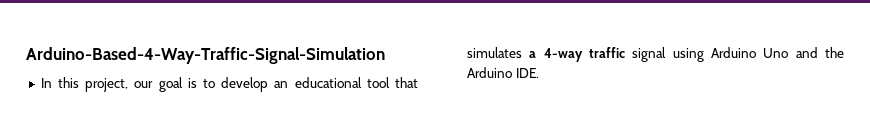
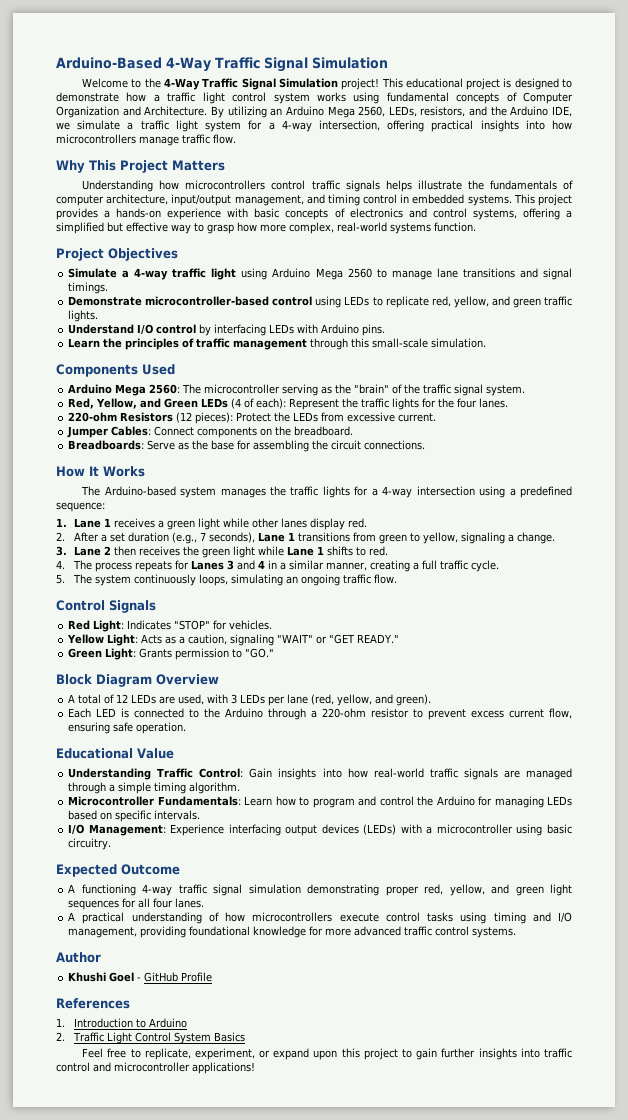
- Arduino-Based-4-Way-Traffic-Signal-Simulation
- In this project, our goal is to develop an educational tool that simulates a 4-way traffic signal using Arduino Uno and the Arduino IDE.
+ Arduino-Based 4-Way Traffic Signal Simulation
+ Welcome to the 4-Way Traffic Signal Simulation project! This educational project is designed to demonstrate how a traffic light control system works using fundamental concepts of Computer Organization and Architecture. By utilizing an Arduino Mega 2560, LEDs, resistors, and the Arduino IDE, we simulate a traffic light system for a 4-way intersection, offering practical insights into how microcontrollers manage traffic flow.
+ Why This Project Matters
+ Understanding how microcontrollers control traffic signals helps illustrate the fundamentals of computer architecture, input/output management, and timing control in embedded systems. This project provides a hands-on experience with basic concepts of electronics and control systems, offering a simplified but effective way to grasp how more complex, real-world systems function.
+ Project Objectives
+ Simulate a 4-way traffic light using Arduino Mega 2560 to manage lane transitions and signal timings.
+ Demonstrate microcontroller-based control using LEDs to replicate red, yellow, and green traffic lights.
+ Understand I/O control by interfacing LEDs with Arduino pins.
+ Learn the principles of traffic management through this small-scale simulation.
+ Components Used
+ Arduino Mega 2560: The microcontroller serving as the "brain" of the traffic signal system.
+ Red, Yellow, and Green LEDs (4 of each): Represent the traffic lights for the four lanes.
+ 220-ohm Resistors (12 pieces): Protect the LEDs from excessive current.
+ Jumper Cables: Connect components on the breadboard.
+ Breadboards: Serve as the base for assembling the circuit connections.
+ How It Works
+ The Arduino-based system manages the traffic lights for a 4-way intersection using a predefined sequence:
+ 1. Lane 1 receives a green light while other lanes display red.
+ 2. After a set duration (e.g., 7 seconds), Lane 1 transitions from green to yellow, signaling a change.
+ 3. Lane 2 then receives the green light while Lane 1 shifts to red.
+ 4. The process repeats for Lanes 3 and 4 in a similar manner, creating a full traffic cycle.
+ 5. The system continuously loops, simulating an ongoing traffic flow.
+ Control Signals
+ Red Light: Indicates "STOP" for vehicles.
+ Yellow Light: Acts as a caution, signaling "WAIT" or "GET READY."
+ Green Light: Grants permission to "GO."
+ Block Diagram Overview
+ A total of 12 LEDs are used, with 3 LEDs per lane (red, yellow, and green).
+ Each LED is connected to the Arduino through a 220-ohm resistor to prevent excess current flow, ensuring safe operation.
+ Educational Value
+ Understanding Traffic Control: Gain insights into how real-world traffic signals are managed through a simple timing algorithm.
+ Microcontroller Fundamentals: Learn how to program and control the Arduino for managing LEDs based on specific intervals.
+ I/O Management: Experience interfacing output devices (LEDs) with a microcontroller using basic circuitry.
+ Expected Outcome
+ A functioning 4-way traffic signal simulation demonstrating proper red, yellow, and green light sequences for all four lanes.
+ A practical understanding of how microcontrollers execute control tasks using timing and I/O management, providing foundational knowledge for more advanced traffic control systems.
+ Author
+ Khushi Goel - GitHub Profile
+ References
+ 1. Introduction to Arduino
+ 2. Traffic Light Control System Basics
+ Feel free to replicate, experiment, or expand upon this project to gain further insights into traffic control and microcontroller applications!

